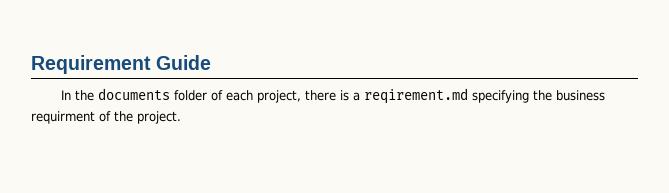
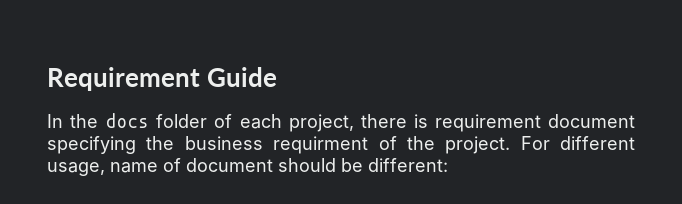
- In the documents folder of each project, there is a reqirement.md specifying the business requirment of the project.
+ In the docs folder of each project, there is requirement document specifying the business requirment of the project.
+ For different usage, name of document should be different:

